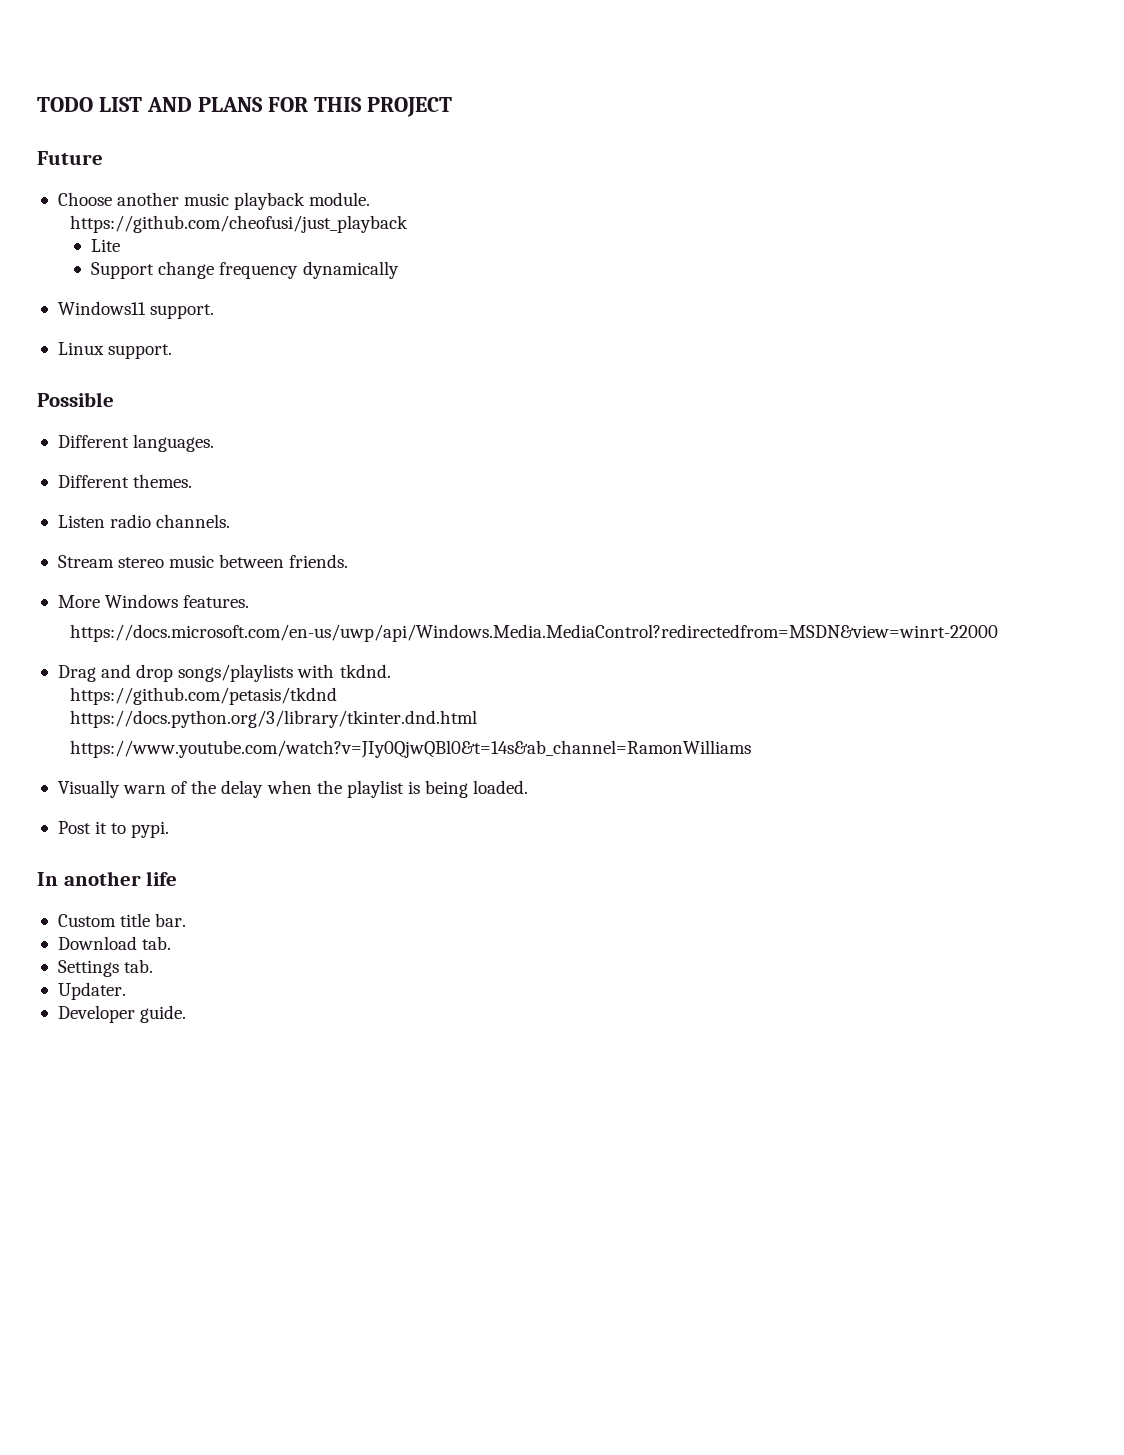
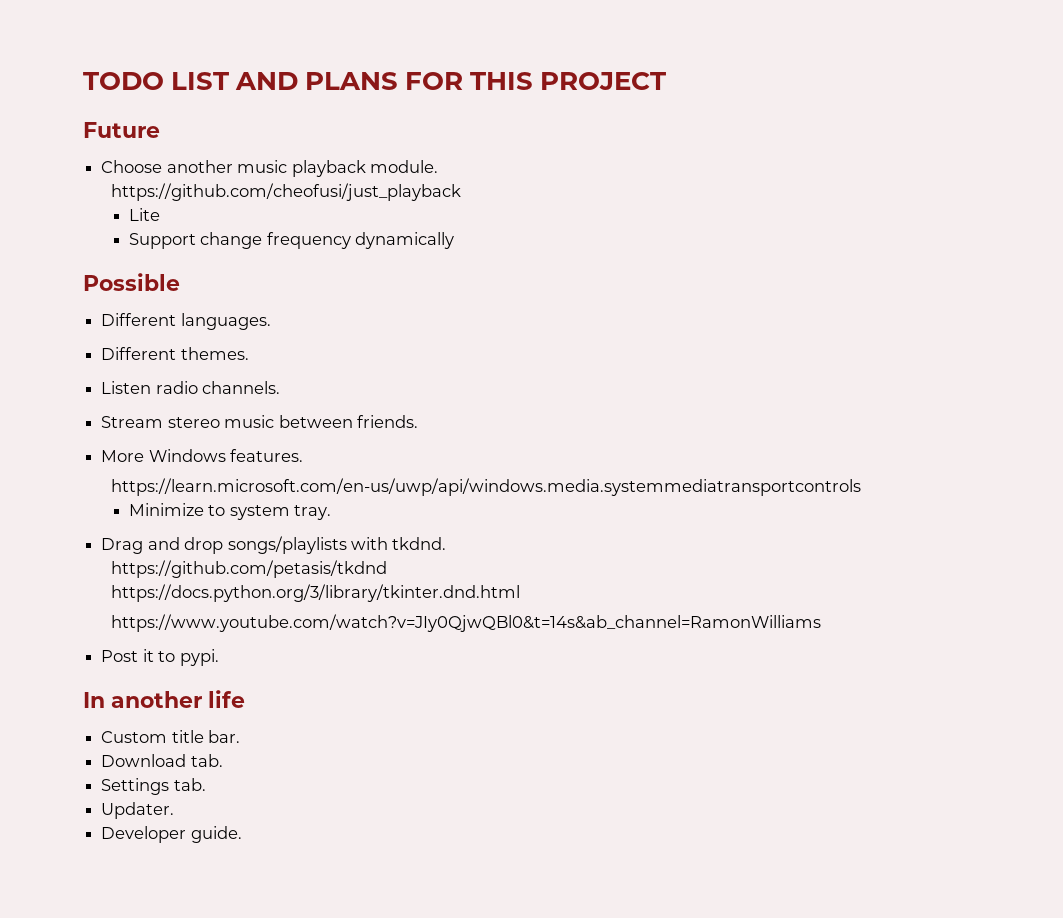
- Windows11 support.
- Linux support.
- https://docs.microsoft.com/en-us/uwp/api/Windows.Media.MediaControl?redirectedfrom=MSDN&view=winrt-22000
+ https://learn.microsoft.com/en-us/uwp/api/windows.media.systemmediatransportcontrols
+ Minimize to system tray.
- Visually warn of the delay when the playlist is being loaded.

